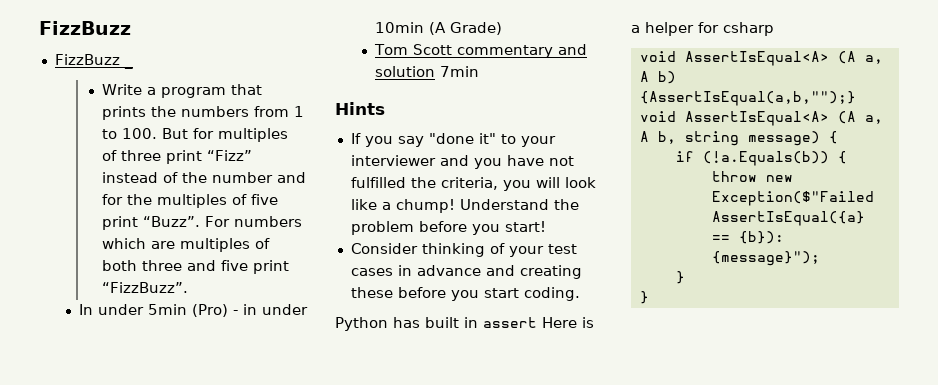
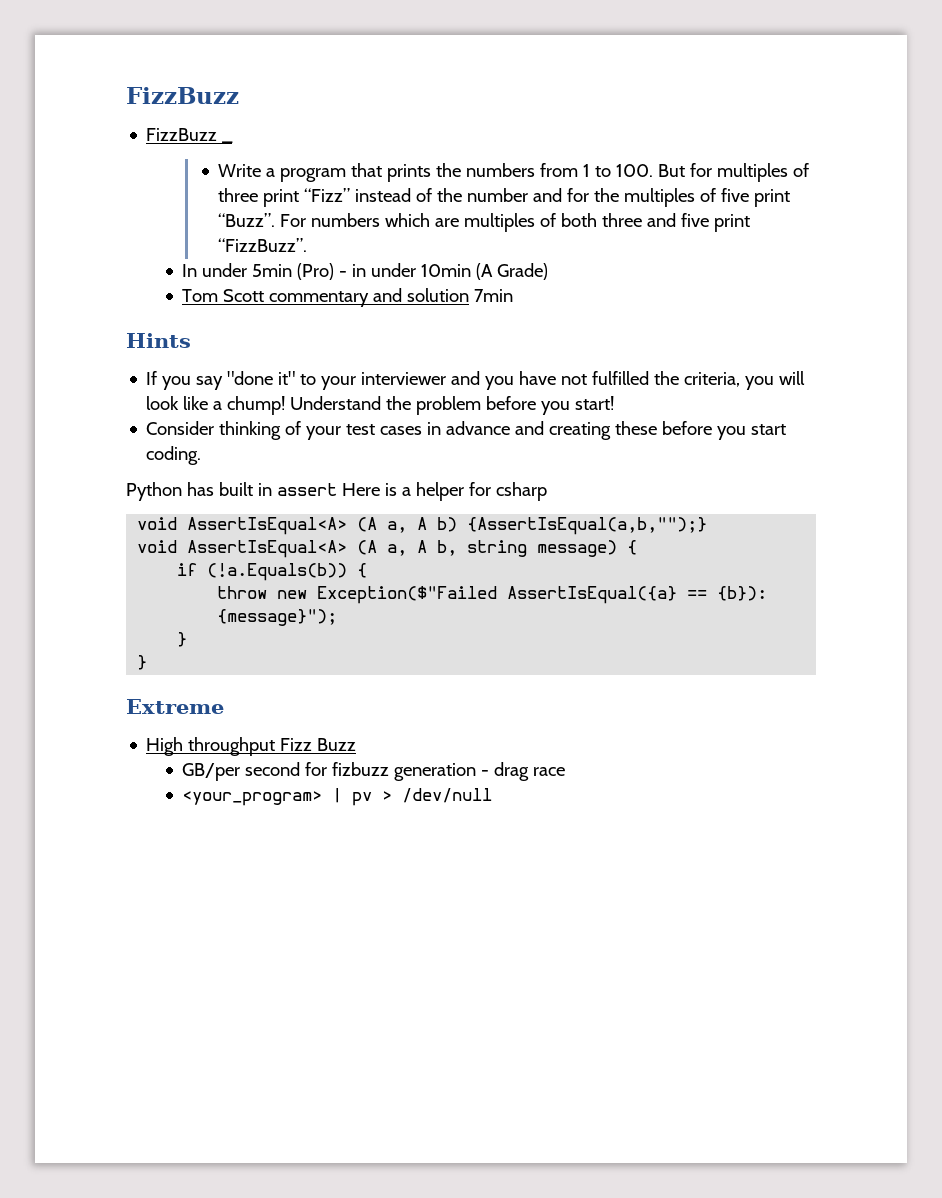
+ Extreme
+ High throughput Fizz Buzz
+ GB/per second for fizbuzz generation - drag race
+ <your_program> | pv > /dev/null

